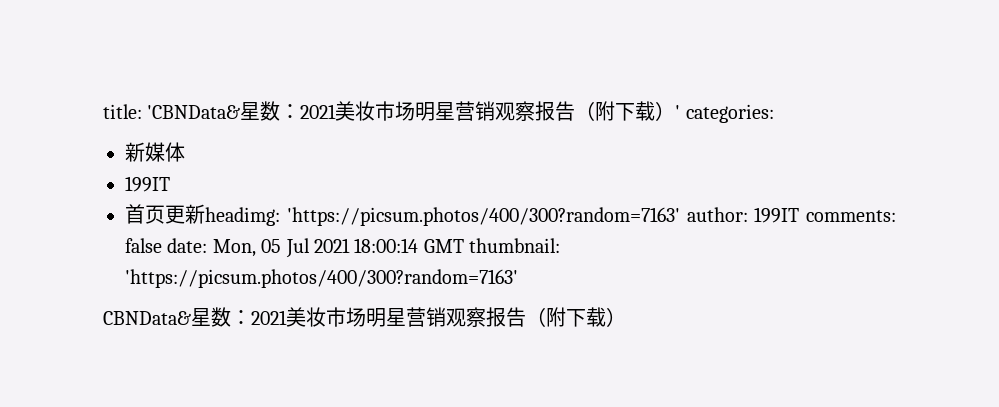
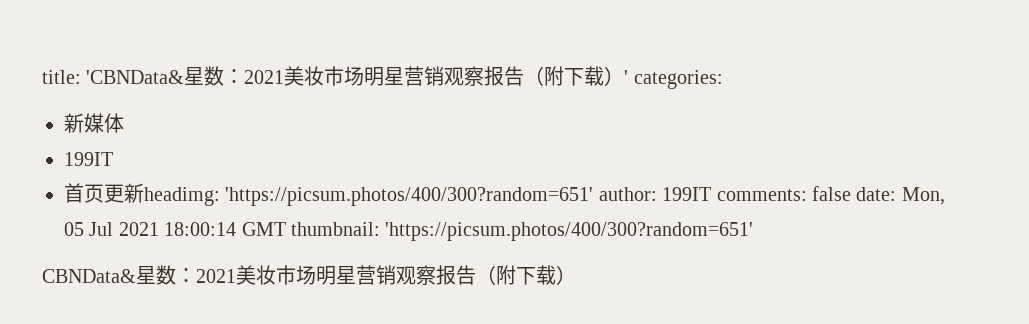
- 首页更新headimg: 'https://picsum.photos/400/300?random=7163' author: 199IT comments: false date: Mon, 05 Jul 2021 18:00:14 GMT thumbnail: 'https://picsum.photos/400/300?random=7163'
+ 首页更新headimg: 'https://picsum.photos/400/300?random=651' author: 199IT comments: false date: Mon, 05 Jul 2021 18:00:14 GMT thumbnail: 'https://picsum.photos/400/300?random=651'

